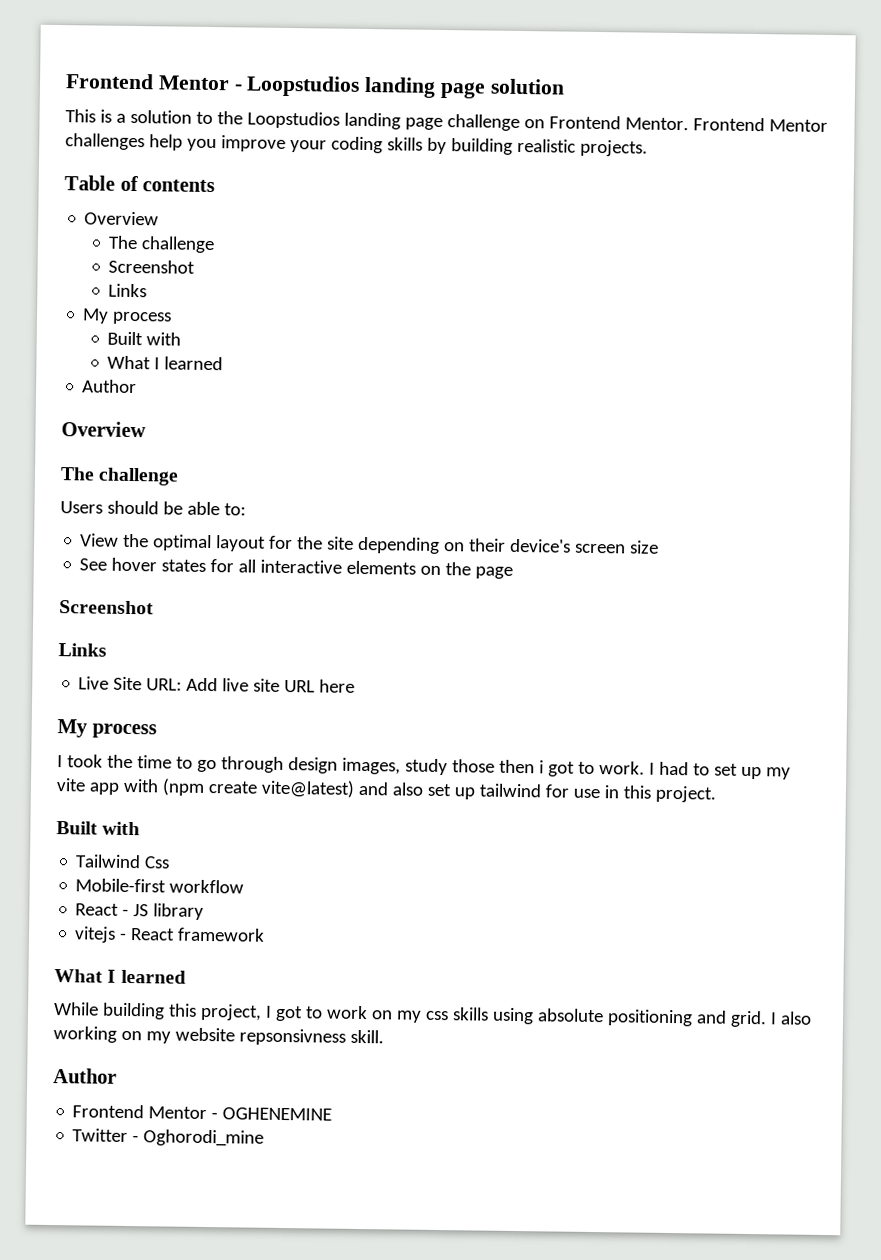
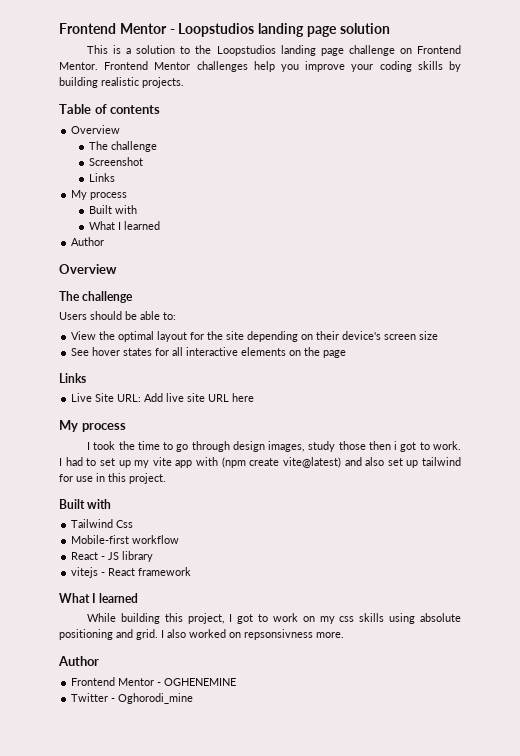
  See hover states for all interactive elements on the page
- Screenshot
- I also working on my website repsonsivness skill.
+ I also worked on repsonsivness more.

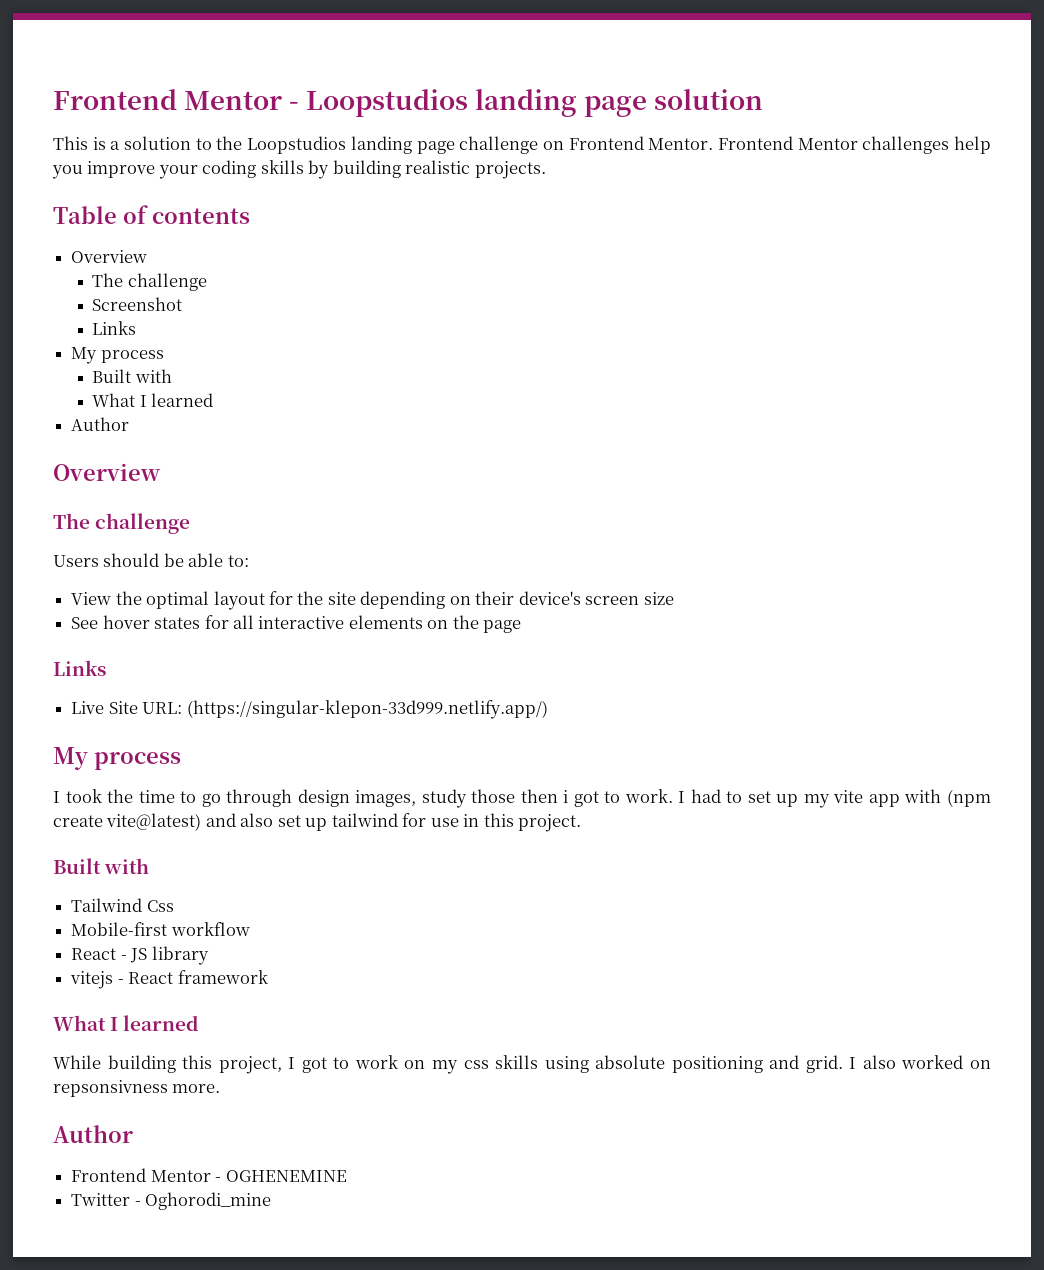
- Live Site URL: Add live site URL here
+ Live Site URL: (https://singular-klepon-33d999.netlify.app/)

